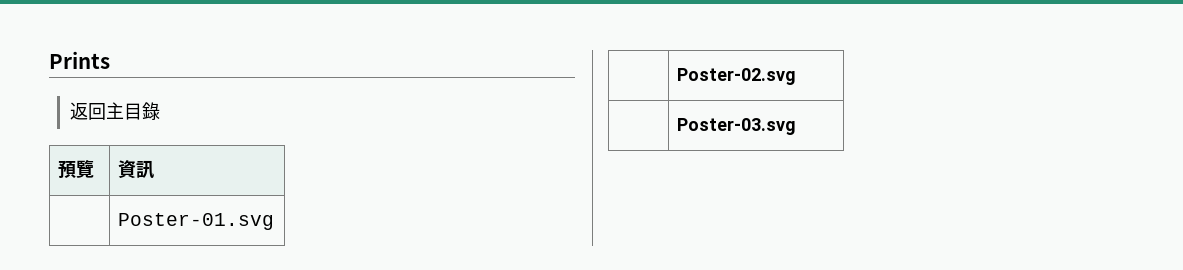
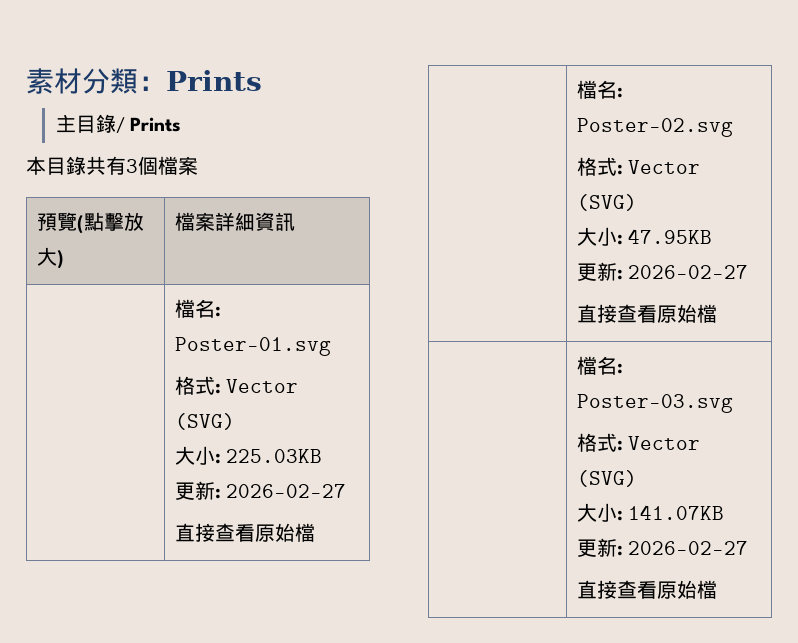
- Prints
- 返回主目錄
- 預覽 | 資訊
+ 素材分類：Prints
+ 主目錄/ Prints
+ 本目錄共有3個檔案
+ 預覽(點擊放大) | 檔案詳細資訊
- | Poster-01.svg
- | Poster-02.svg
- | Poster-03.svg
+ | 檔名: Poster-01.svg
+ 格式: Vector (SVG)
+ 大小: 225.03KB
+ 更新: 2026-02-27
+ 直接查看原始檔
+ | 檔名: Poster-02.svg
+ 格式: Vector (SVG)
+ 大小: 47.95KB
+ 更新: 2026-02-27
+ 直接查看原始檔
+ | 檔名: Poster-03.svg
+ 格式: Vector (SVG)
+ 大小: 141.07KB
+ 更新: 2026-02-27
+ 直接查看原始檔

